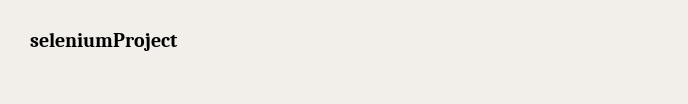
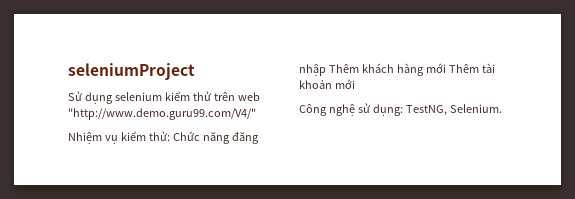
+ Sử dụng selenium kiểm thử trên web "http://www.demo.guru99.com/V4/"
+ Nhiệm vụ kiểm thử: Chức năng đăng nhập Thêm khách hàng mới Thêm tài khoản mới
+ Công nghệ sử dụng: TestNG, Selenium.

